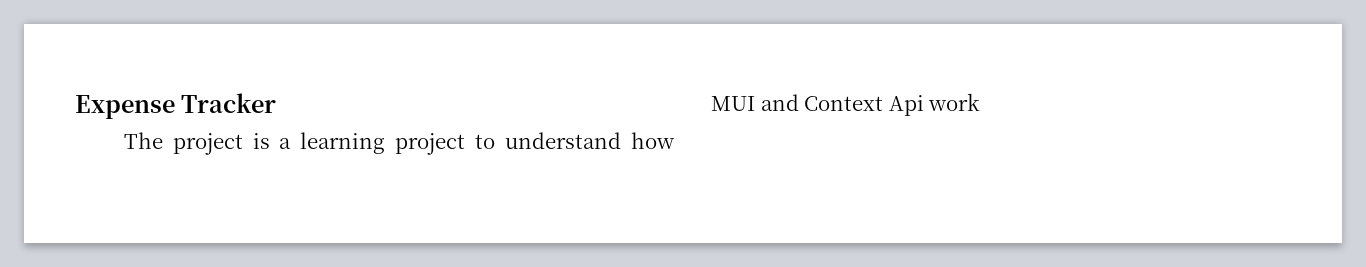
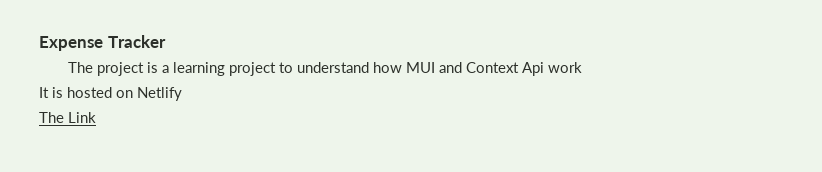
+ It is hosted on Netlify
+ The Link

